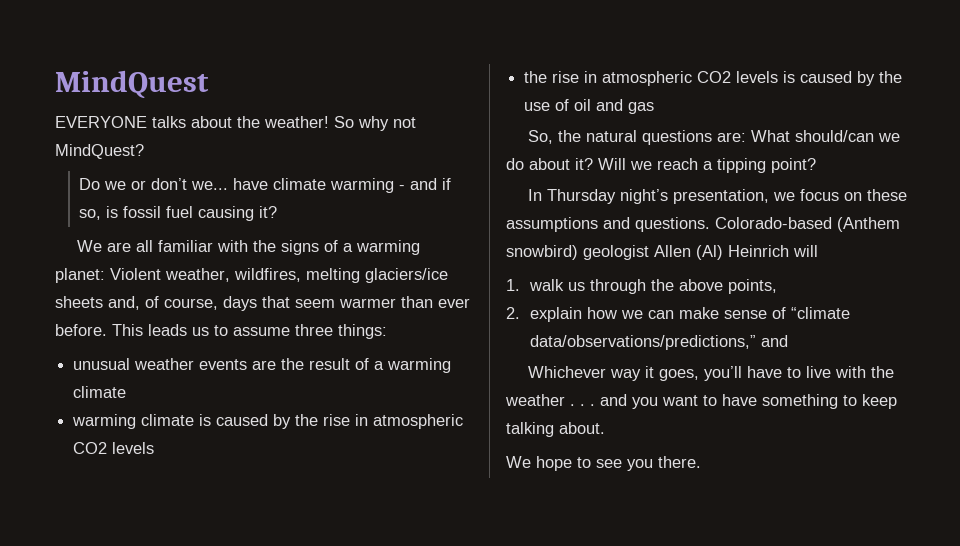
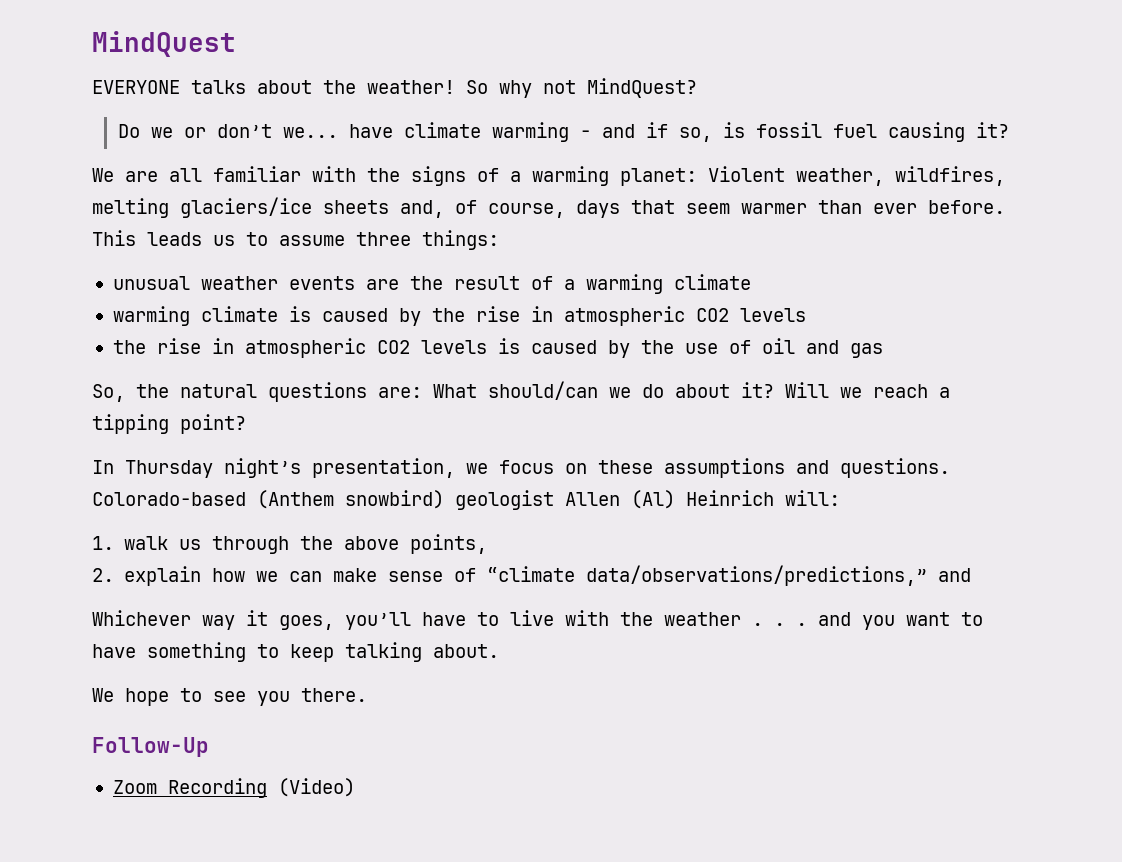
- Colorado-based (Anthem snowbird) geologist Allen (Al) Heinrich will
+ Colorado-based (Anthem snowbird) geologist Allen (Al) Heinrich will:
+ Follow-Up
+ Zoom Recording (Video)

